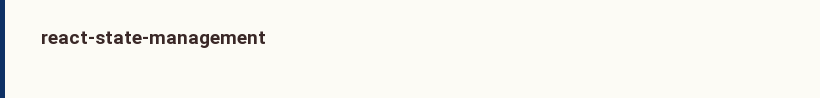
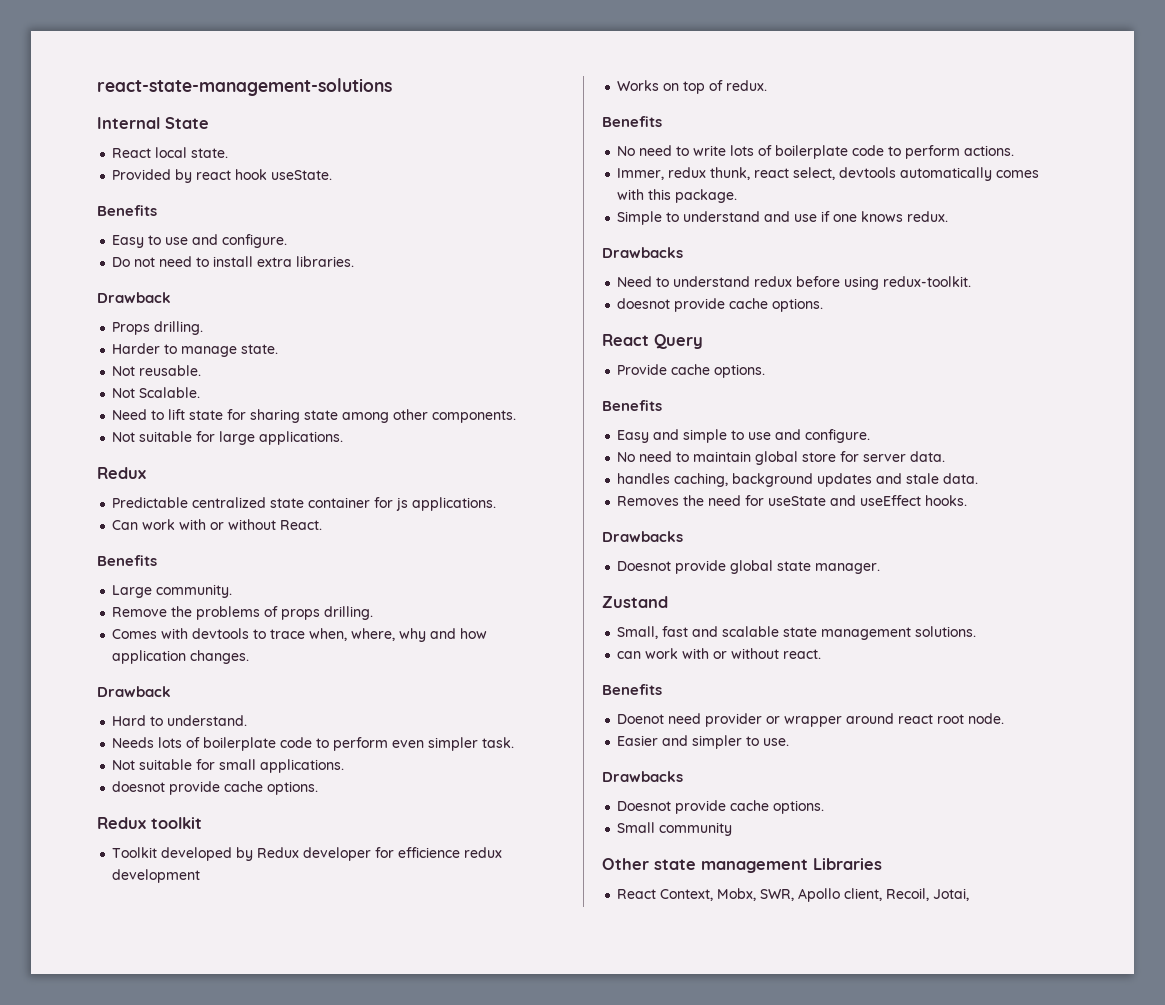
- react-state-management
+ react-state-management-solutions
+ Internal State
+ React local state.
+ Provided by react hook useState.
+ Benefits
+ Easy to use and configure.
+ Do not need to install extra libraries.
+ Drawback
+ Props drilling.
+ Harder to manage state.
+ Not reusable.
+ Not Scalable.
+ Need to lift state for sharing state among other components.
+ Not suitable for large applications.
+ Redux
+ Predictable centralized state container for js applications.
+ Can work with or without React.
+ Benefits
+ Large community.
+ Remove the problems of props drilling.
+ Comes with devtools to trace when, where, why and how application changes.
+ Drawback
+ Hard to understand.
+ Needs lots of boilerplate code to perform even simpler task.
+ Not suitable for small applications.
+ doesnot provide cache options.
+ Redux toolkit
+ Toolkit developed by Redux developer for efficience redux development
+ Works on top of redux.
+ Benefits
+ No need to write lots of boilerplate code to perform actions.
+ Immer, redux thunk, react select, devtools automatically comes with this package.
+ Simple to understand and use if one knows redux.
+ Drawbacks
+ Need to understand redux before using redux-toolkit.
+ doesnot provide cache options.
+ React Query
+ Provide cache options.
+ Benefits
+ Easy and simple to use and configure.
+ No need to maintain global store for server data.
+ handles caching, background updates and stale data.
+ Removes the need for useState and useEffect hooks.
+ Drawbacks
+ Doesnot provide global state manager.
+ Zustand
+ Small, fast and scalable state management solutions.
+ can work with or without react.
+ Benefits
+ Doenot need provider or wrapper around react root node.
+ Easier and simpler to use.
+ Drawbacks
+ Doesnot provide cache options.
+ Small community
+ Other state management Libraries
+ React Context, Mobx, SWR, Apollo client, Recoil, Jotai,

